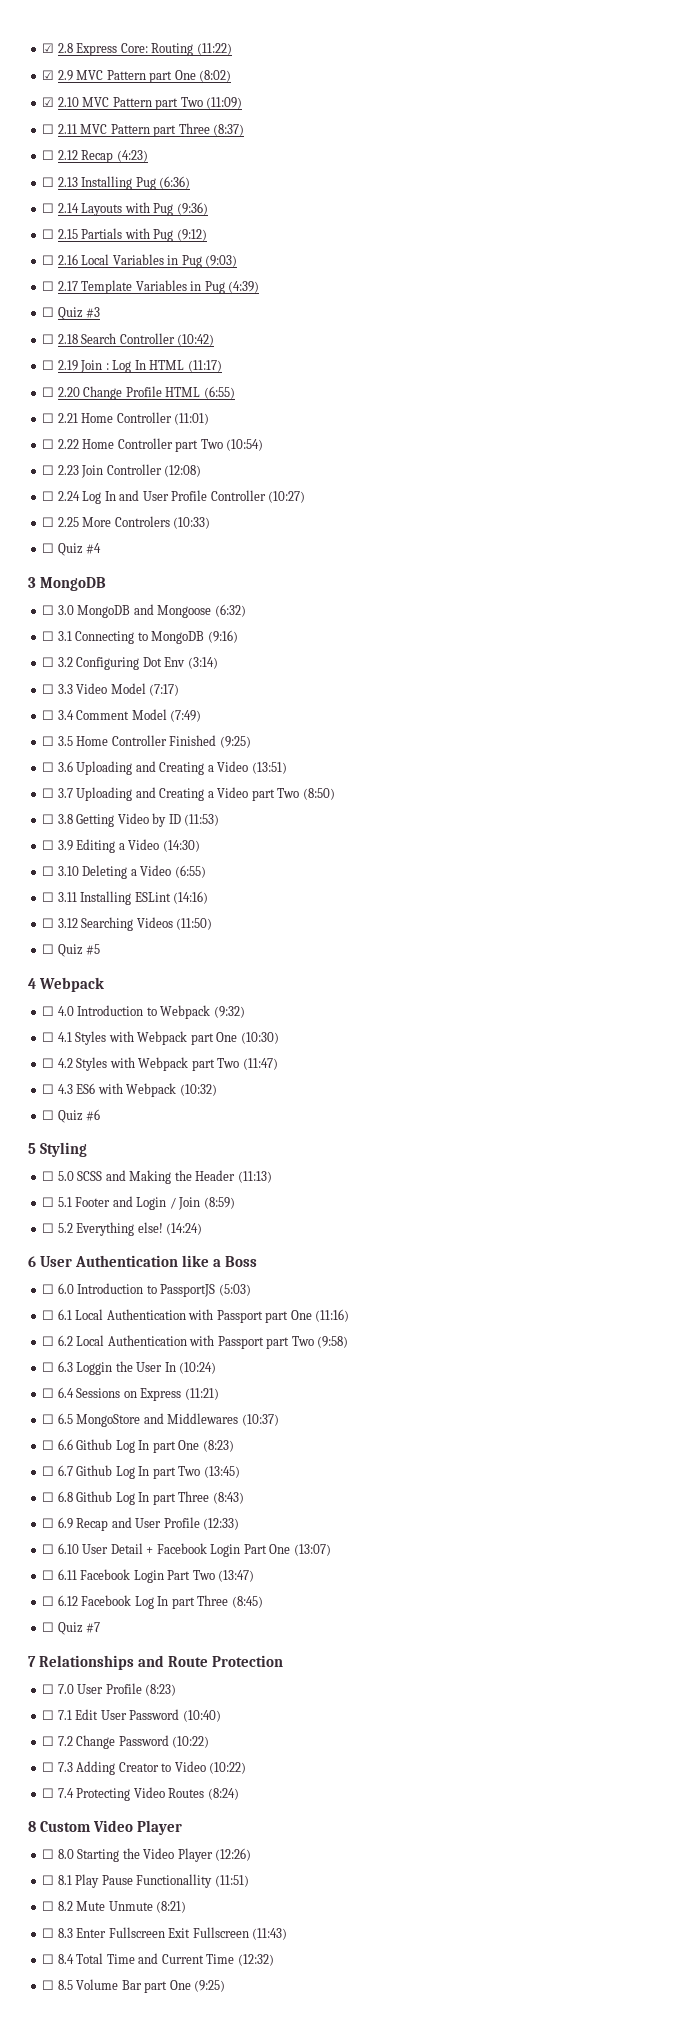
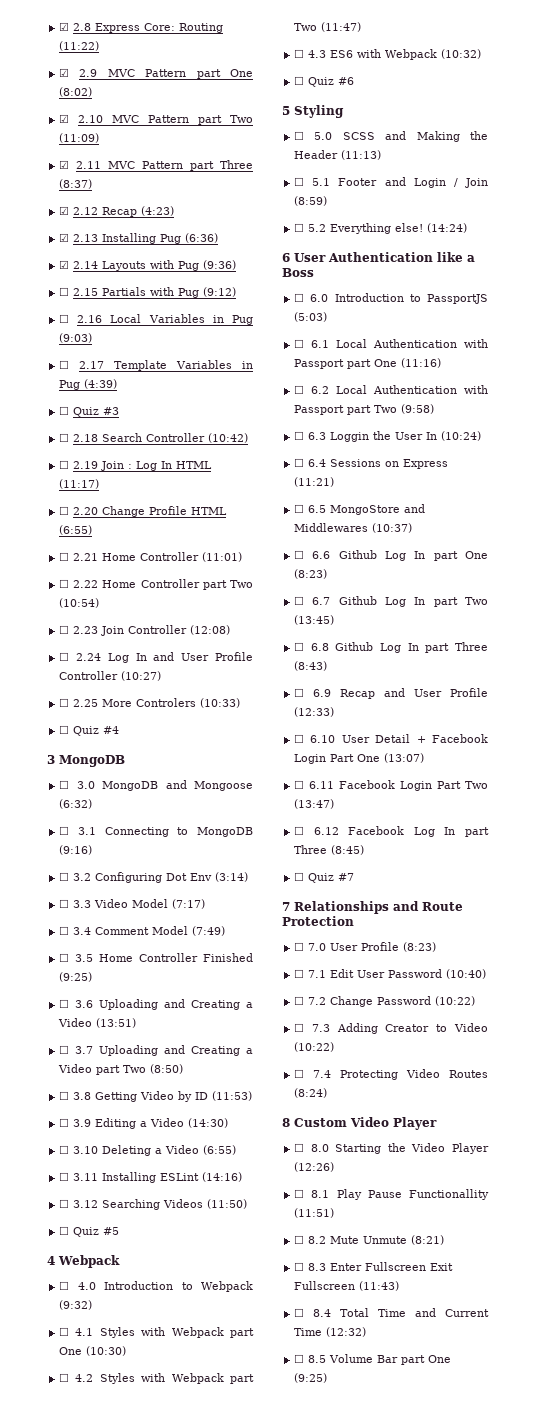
- ☐ 2.11 MVC Pattern part Three (8:37)
+ ☑ 2.11 MVC Pattern part Three (8:37)
- ☐ 2.12 Recap (4:23)
+ ☑ 2.12 Recap (4:23)
- ☐ 2.13 Installing Pug (6:36)
+ ☑ 2.13 Installing Pug (6:36)
- ☐ 2.14 Layouts with Pug (9:36)
+ ☑ 2.14 Layouts with Pug (9:36)

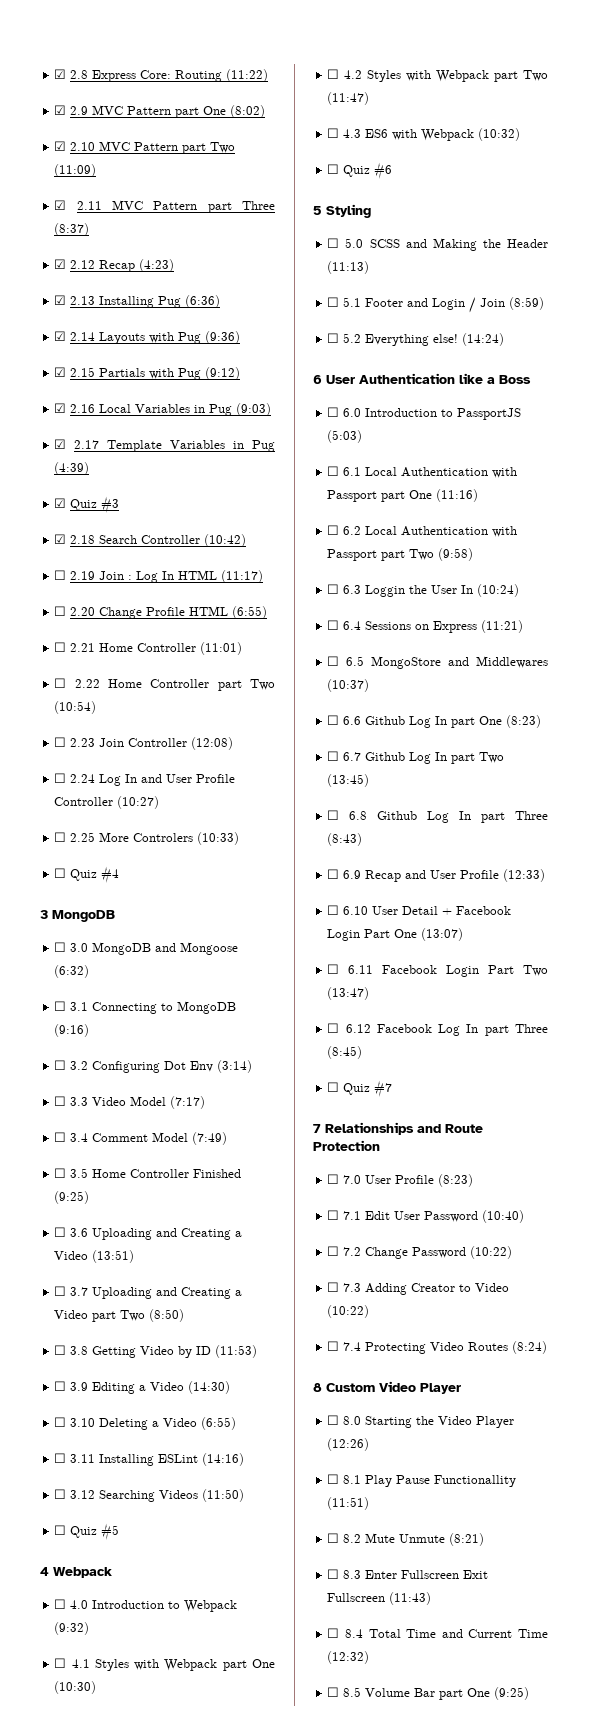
- ☐ 2.15 Partials with Pug (9:12)
+ ☑ 2.15 Partials with Pug (9:12)
- ☐ 2.16 Local Variables in Pug (9:03)
+ ☑ 2.16 Local Variables in Pug (9:03)
- ☐ 2.17 Template Variables in Pug (4:39)
+ ☑ 2.17 Template Variables in Pug (4:39)
- ☐ Quiz #3
+ ☑ Quiz #3
- ☐ 2.18 Search Controller (10:42)
+ ☑ 2.18 Search Controller (10:42)

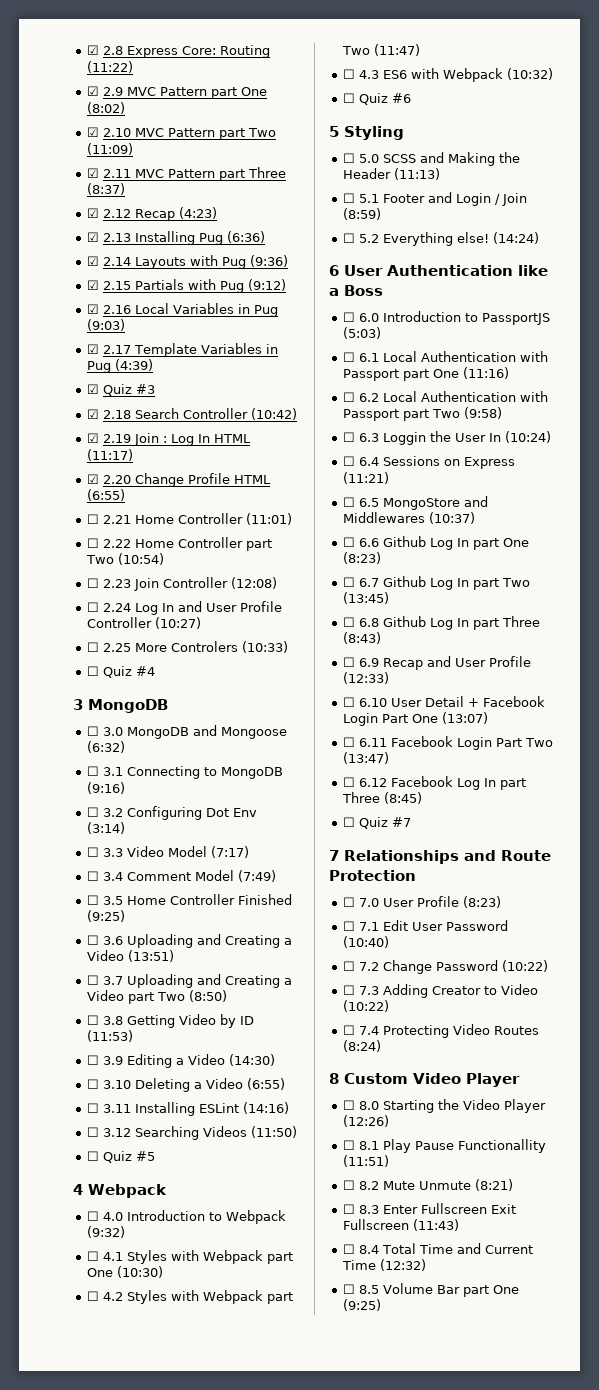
- ☐ 2.19 Join : Log In HTML (11:17)
+ ☑ 2.19 Join : Log In HTML (11:17)
- ☐ 2.20 Change Profile HTML (6:55)
+ ☑ 2.20 Change Profile HTML (6:55)

